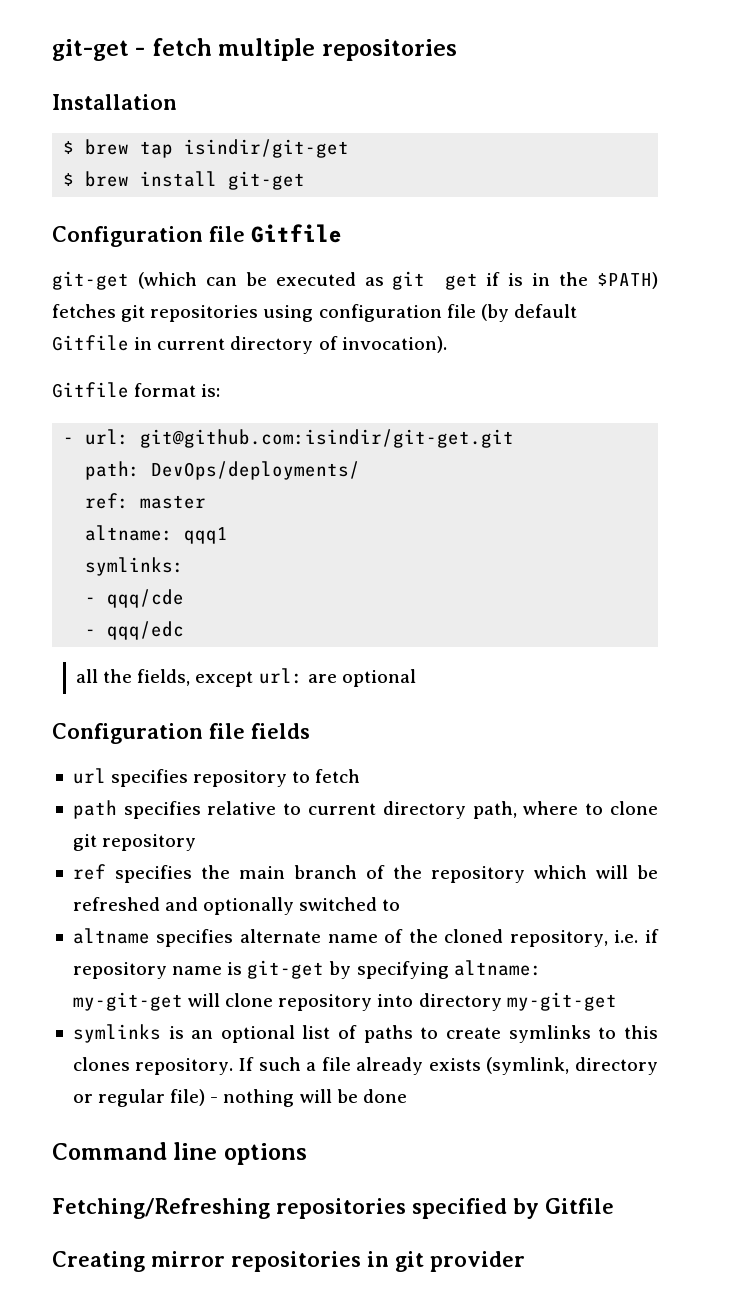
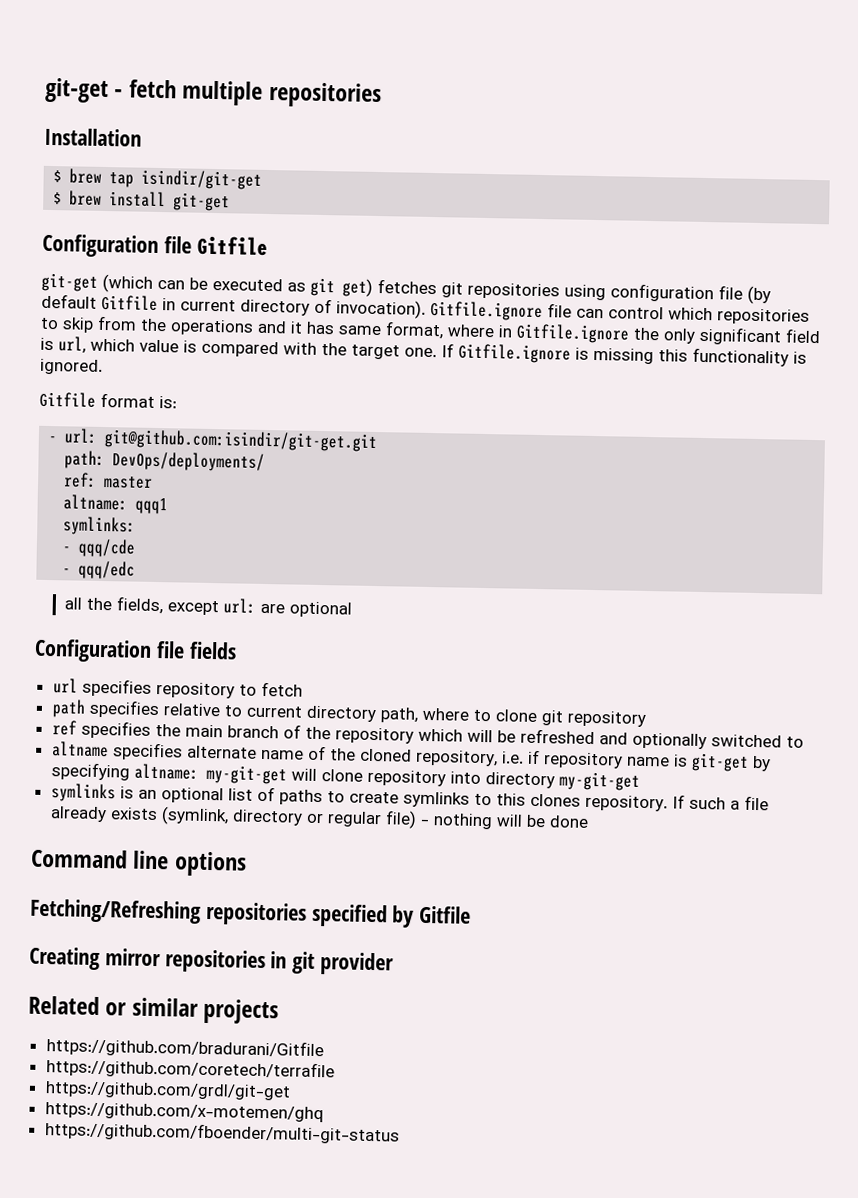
- git-get (which can be executed as git get if is in the $PATH) fetches git repositories using configuration file (by default Gitfile in current directory of invocation).
+ git-get (which can be executed as git get) fetches git repositories using configuration file (by default Gitfile in current directory of invocation). Gitfile.ignore file can control which repositories to skip from the operations and it has same format, where in Gitfile.ignore the only significant field is url, which value is compared with the target one. If Gitfile.ignore is missing this functionality is ignored.
+ Related or similar projects
+ https://github.com/bradurani/Gitfile
+ https://github.com/coretech/terrafile
+ https://github.com/grdl/git-get
+ https://github.com/x-motemen/ghq
+ https://github.com/fboender/multi-git-status

